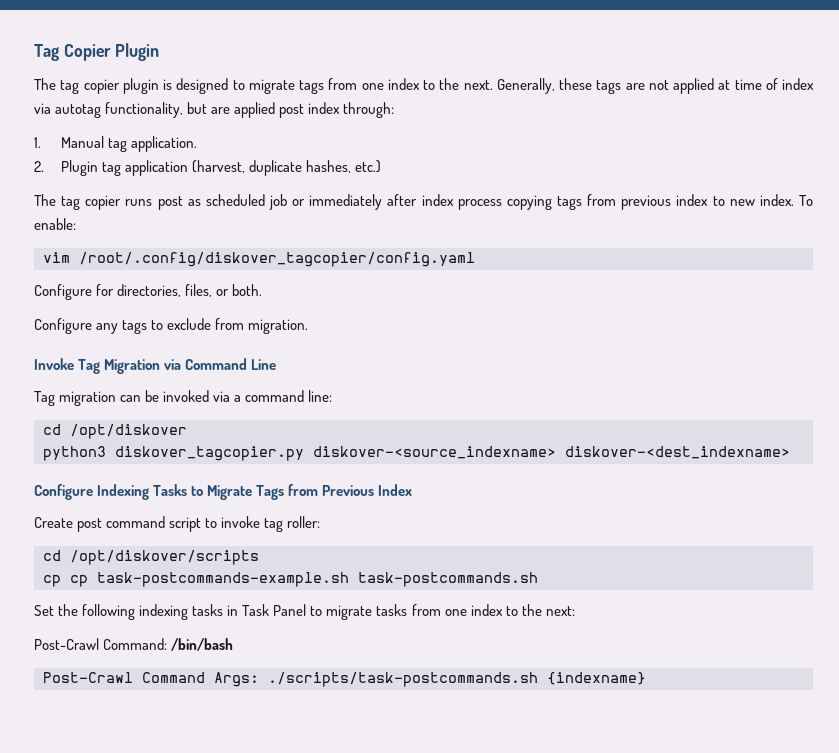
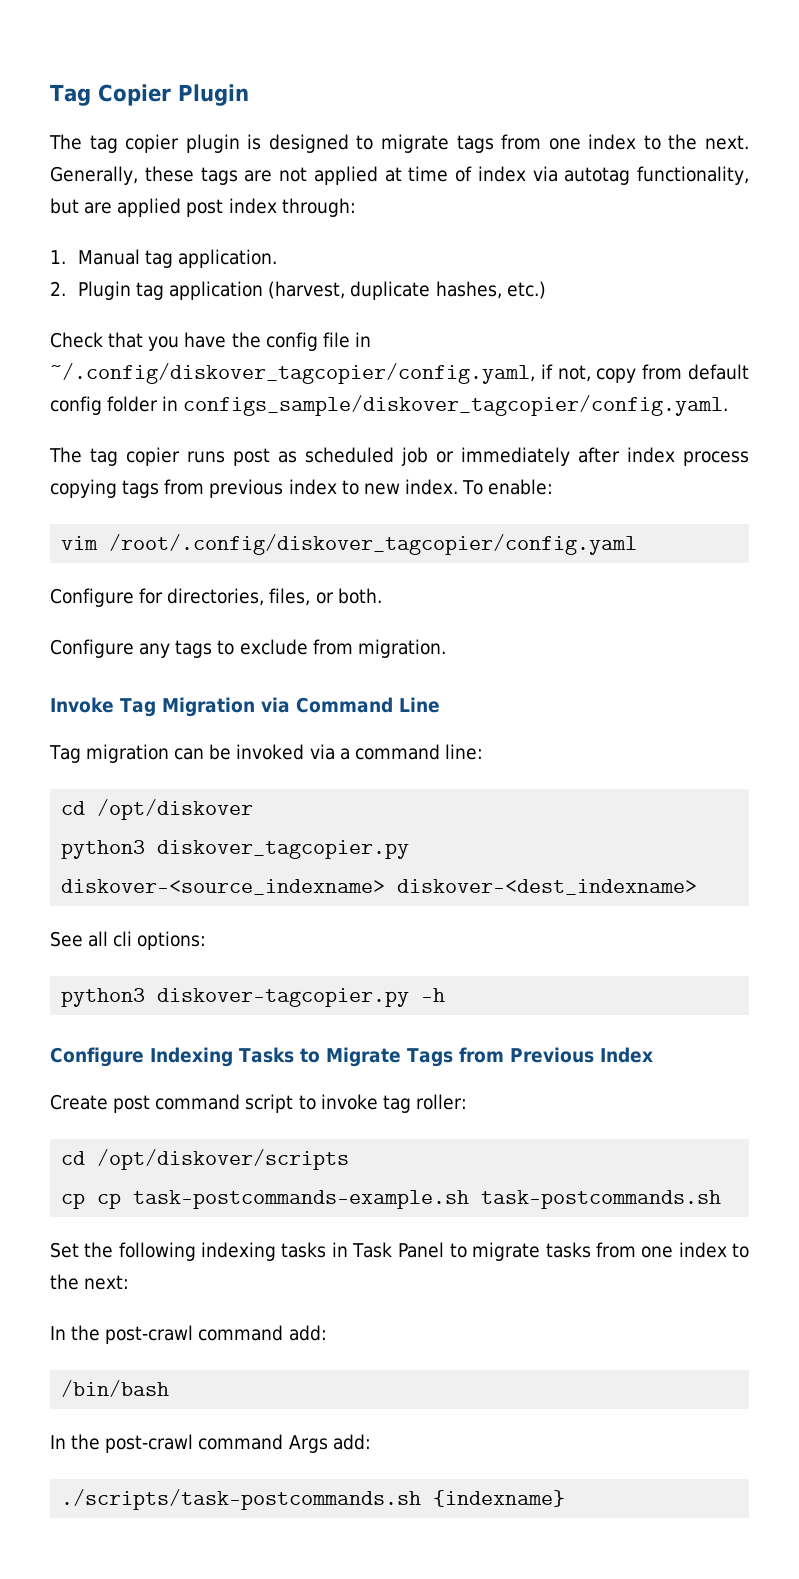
+ Check that you have the config file in ~/.config/diskover_tagcopier/config.yaml, if not, copy from default config folder in configs_sample/diskover_tagcopier/config.yaml.
+ See all cli options:
+ python3 diskover-tagcopier.py -h
- Post-Crawl Command: /bin/bash
- Post-Crawl Command Args: ./scripts/task-postcommands.sh {indexname}
+ In the post-crawl command add:
+ /bin/bash
+ In the post-crawl command Args add:
+ ./scripts/task-postcommands.sh {indexname}

